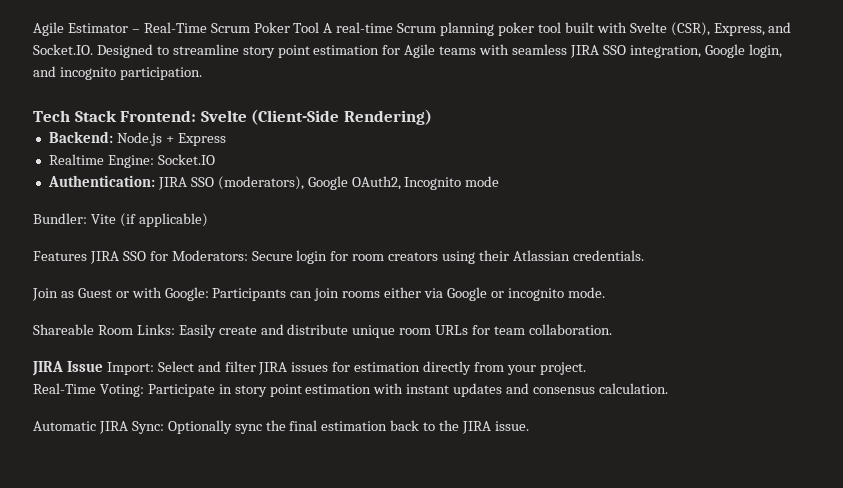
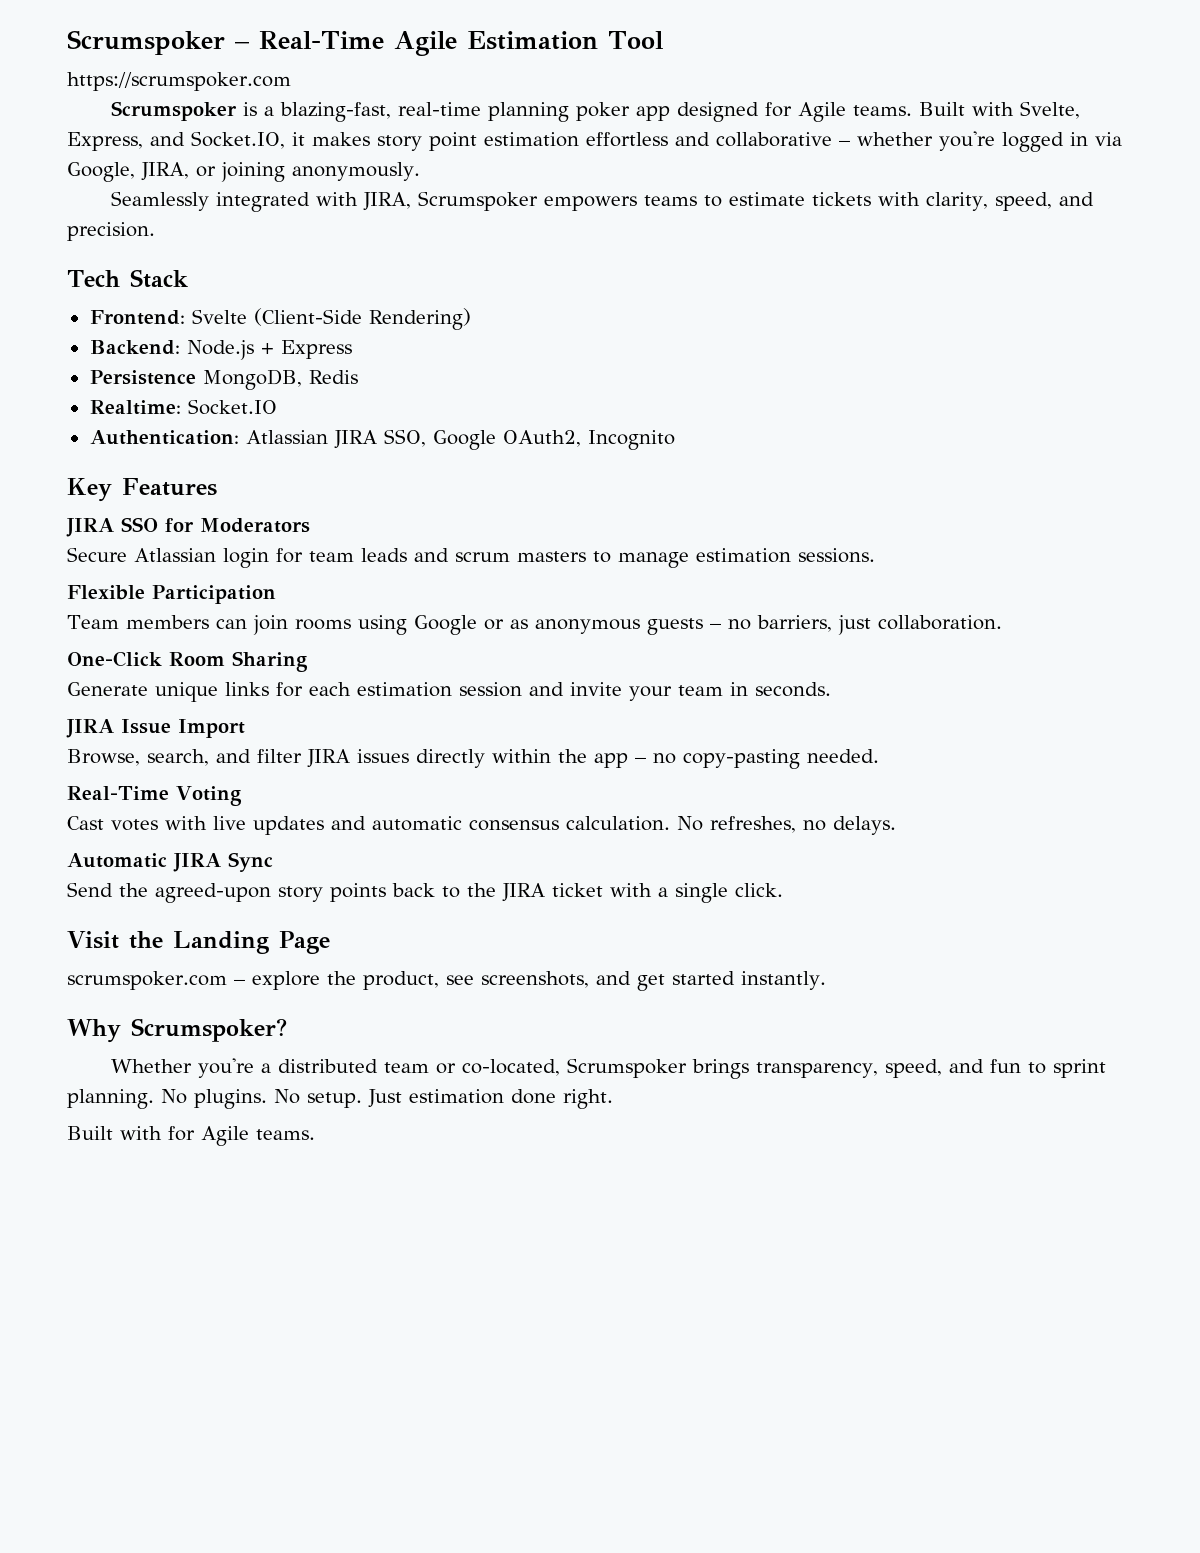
- Agile Estimator – Real-Time Scrum Poker Tool A real-time Scrum planning poker tool built with Svelte (CSR), Express, and Socket.IO. Designed to streamline story point estimation for Agile teams with seamless JIRA SSO integration, Google login, and incognito participation.
+ Scrumspoker – Real-Time Agile Estimation Tool
+ https://scrumspoker.com
+ Scrumspoker is a blazing-fast, real-time planning poker app designed for Agile teams. Built with Svelte, Express, and Socket.IO, it makes story point estimation effortless and collaborative – whether you're logged in via Google, JIRA, or joining anonymously.
+ Seamlessly integrated with JIRA, Scrumspoker empowers teams to estimate tickets with clarity, speed, and precision.
- Tech Stack Frontend: Svelte (Client-Side Rendering)
+ Tech Stack
+ Frontend: Svelte (Client-Side Rendering)
- Realtime Engine: Socket.IO
+ Persistence MongoDB, Redis
+ Realtime: Socket.IO
- Authentication: JIRA SSO (moderators), Google OAuth2, Incognito mode
- Bundler: Vite (if applicable)
- Features JIRA SSO for Moderators: Secure login for room creators using their Atlassian credentials.
- Join as Guest or with Google: Participants can join rooms either via Google or incognito mode.
- Shareable Room Links: Easily create and distribute unique room URLs for team collaboration.
+ Authentication: Atlassian JIRA SSO, Google OAuth2, Incognito
+ Key Features
+ JIRA SSO for Moderators
+ Secure Atlassian login for team leads and scrum masters to manage estimation sessions.
+ Flexible Participation
+ Team members can join rooms using Google or as anonymous guests – no barriers, just collaboration.
+ One-Click Room Sharing
+ Generate unique links for each estimation session and invite your team in seconds.
- JIRA Issue Import: Select and filter JIRA issues for estimation directly from your project.
- Real-Time Voting: Participate in story point estimation with instant updates and consensus calculation.
- Automatic JIRA Sync: Optionally sync the final estimation back to the JIRA issue.
+ JIRA Issue Import
+ Browse, search, and filter JIRA issues directly within the app – no copy-pasting needed.
+ Real-Time Voting
+ Cast votes with live updates and automatic consensus calculation. No refreshes, no delays.
+ Automatic JIRA Sync
+ Send the agreed-upon story points back to the JIRA ticket with a single click.
+ Visit the Landing Page
+ scrumspoker.com – explore the product, see screenshots, and get started instantly.
+ Why Scrumspoker?
+ Whether you're a distributed team or co-located, Scrumspoker brings transparency, speed, and fun to sprint planning. No plugins. No setup. Just estimation done right.
+ Built with for Agile teams.

